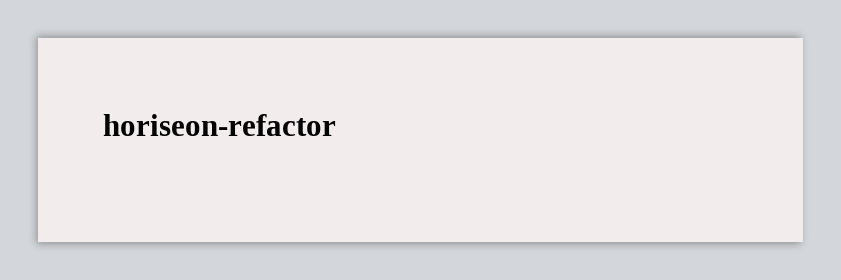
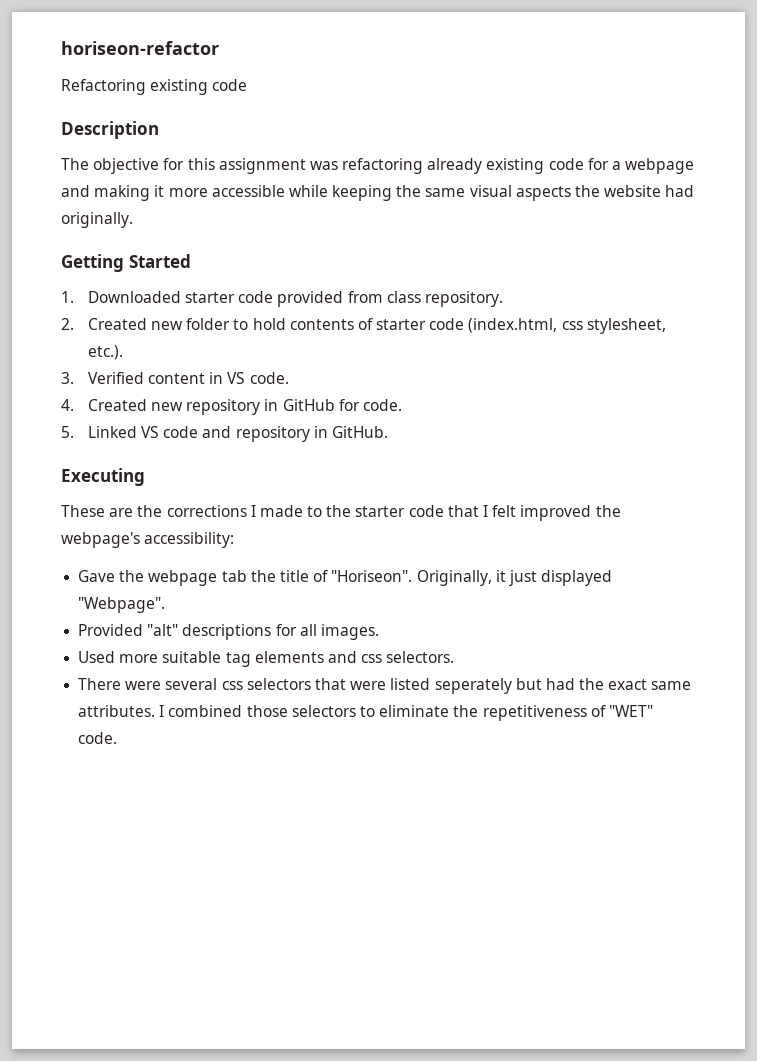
+ Refactoring existing code
+ Description
+ The objective for this assignment was refactoring already existing code for a webpage and making it more accessible while keeping the same visual aspects the website had originally.
+ Getting Started
+ 1. Downloaded starter code provided from class repository.
+ 2. Created new folder to hold contents of starter code (index.html, css stylesheet, etc.).
+ 3. Verified content in VS code.
+ 4. Created new repository in GitHub for code.
+ 5. Linked VS code and repository in GitHub.
+ Executing
+ These are the corrections I made to the starter code that I felt improved the webpage's accessibility:
+ Gave the webpage tab the title of "Horiseon". Originally, it just displayed "Webpage".
+ Provided "alt" descriptions for all images.
+ Used more suitable tag elements and css selectors.
+ There were several css selectors that were listed seperately but had the exact same attributes. I combined those selectors to eliminate the repetitiveness of "WET" code.

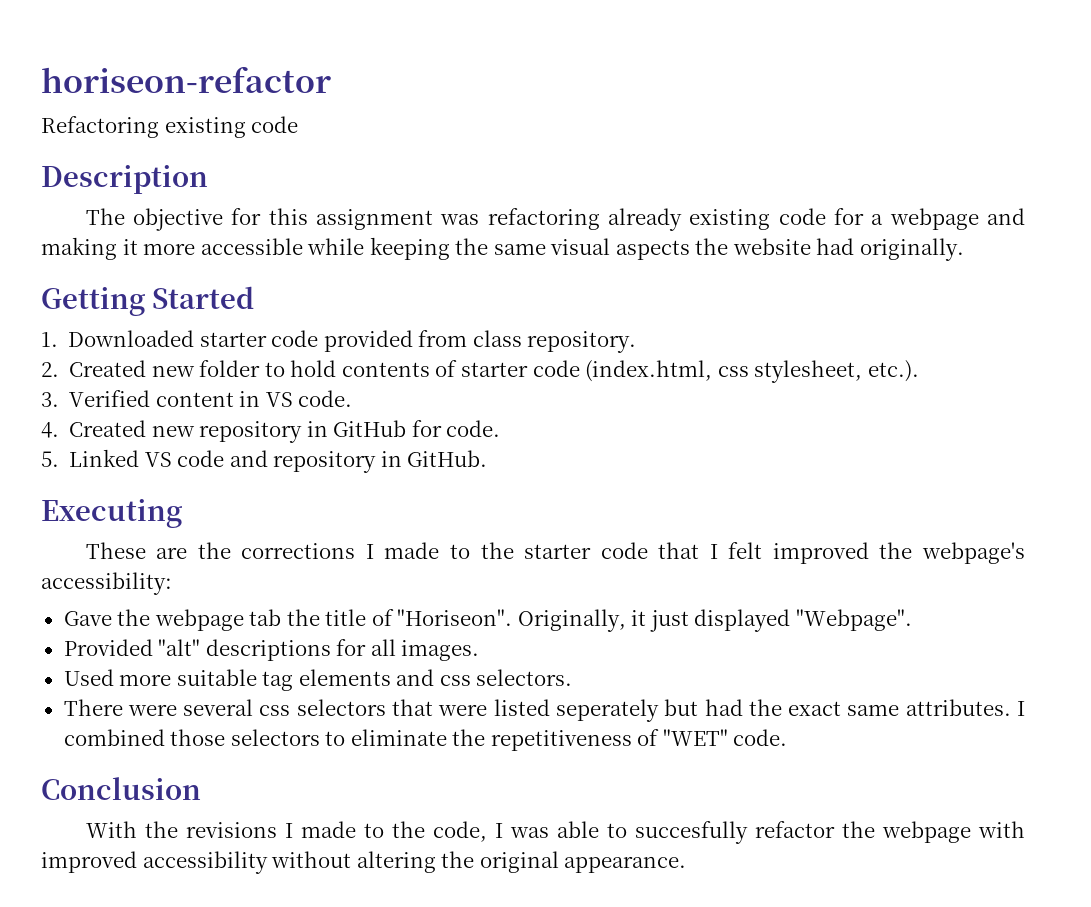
+ Conclusion
+ With the revisions I made to the code, I was able to succesfully refactor the webpage with improved accessibility without altering the original appearance.

